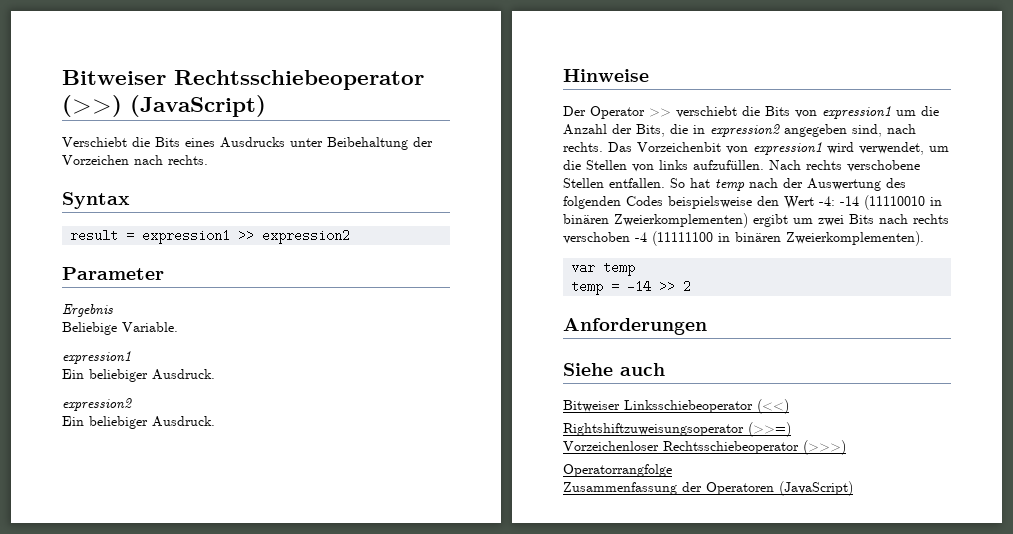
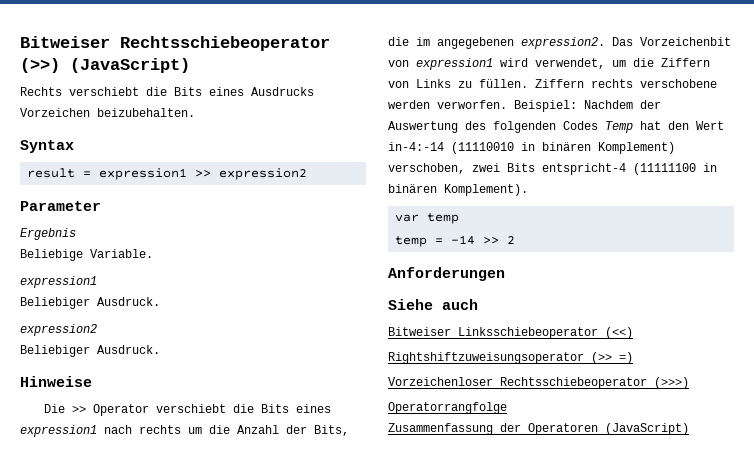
- Verschiebt die Bits eines Ausdrucks unter Beibehaltung der Vorzeichen nach rechts.
+ Rechts verschiebt die Bits eines Ausdrucks Vorzeichen beizubehalten.
  Beliebige Variable.
  expression1
- Ein beliebiger Ausdruck.
+ Beliebiger Ausdruck.
  expression2
- Ein beliebiger Ausdruck.
+ Beliebiger Ausdruck.
- Der Operator >> verschiebt die Bits von expression1 um die Anzahl der Bits, die in expression2 angegeben sind, nach rechts.
+ Die >> Operator verschiebt die Bits eines expression1 nach rechts um die Anzahl der Bits, die im angegebenen expression2.
- Das Vorzeichenbit von expression1 wird verwendet, um die Stellen von links aufzufüllen. Nach rechts verschobene Stellen entfallen. So hat temp nach der Auswertung des folgenden Codes beispielsweise den Wert -4: -14 (11110010 in binären Zweierkomplementen) ergibt um zwei Bits nach rechts verschoben -4 (11111100 in binären Zweierkomplementen).
+ Das Vorzeichenbit von expression1 wird verwendet, um die Ziffern von Links zu füllen. Ziffern rechts verschobene werden verworfen. Beispiel: Nachdem der Auswertung des folgenden Codes Temp hat den Wert in-4:-14 (11110010 in binären Komplement) verschoben, zwei Bits entspricht-4 (11111100 in binären Komplement).
- Rightshiftzuweisungsoperator (>>=)
+ Rightshiftzuweisungsoperator (>> =)

